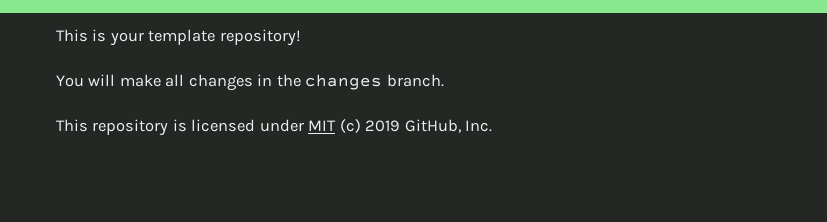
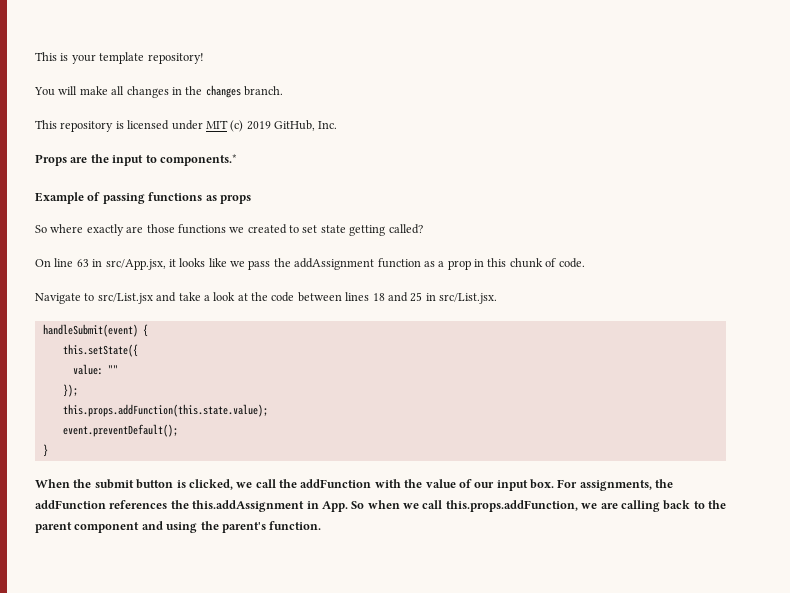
+ Props are the input to components.*
+ Example of passing functions as props
+ So where exactly are those functions we created to set state getting called?
+ On line 63 in src/App.jsx, it looks like we pass the addAssignment function as a prop in this chunk of code.
+ Navigate to src/List.jsx and take a look at the code between lines 18 and 25 in src/List.jsx.
+ handleSubmit(event) {
+ this.setState({
+ value: ""
+ });
+ this.props.addFunction(this.state.value);
+ event.preventDefault();
+ }
+ When the submit button is clicked, we call the addFunction with the value of our input box. For assignments, the addFunction references the this.addAssignment in App. So when we call this.props.addFunction, we are calling back to the parent component and using the parent's function.

